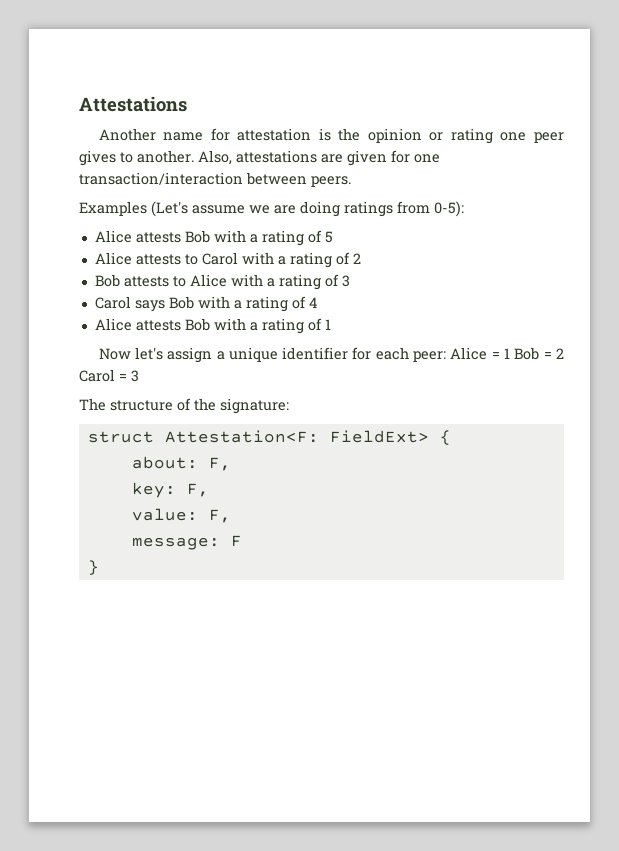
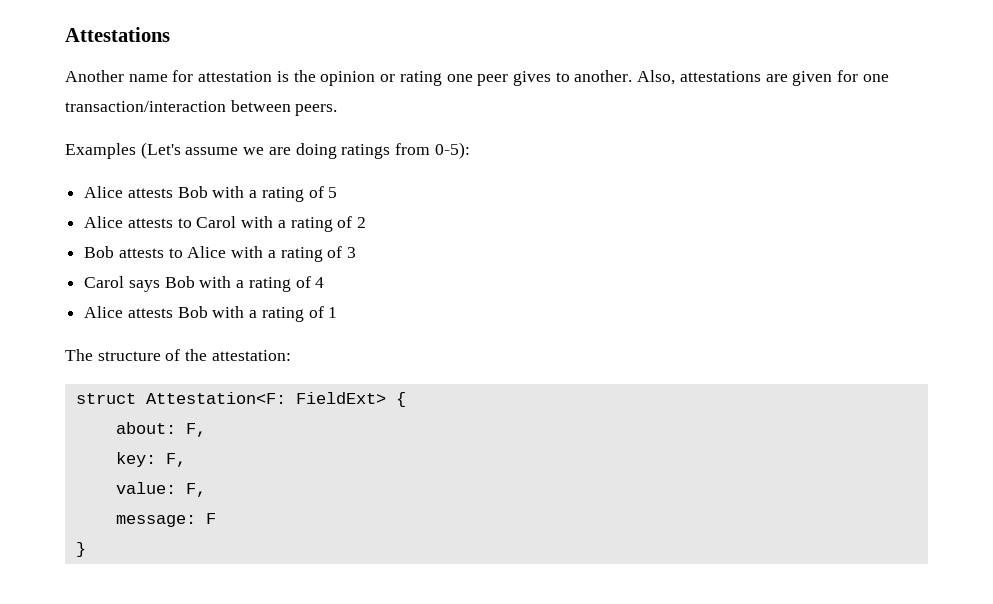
- Now let's assign a unique identifier for each peer: Alice = 1 Bob = 2 Carol = 3
- The structure of the signature:
+ The structure of the attestation:

